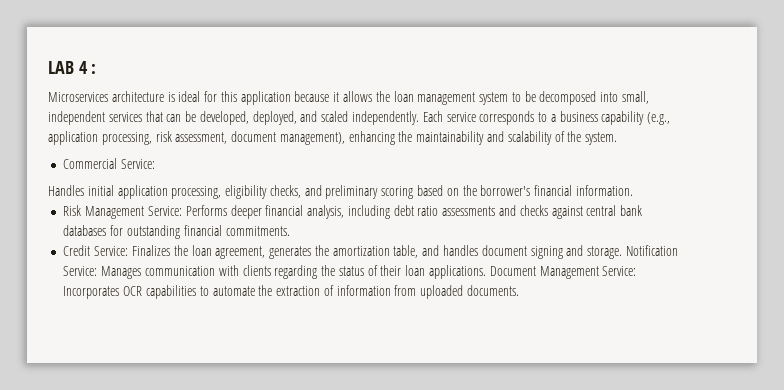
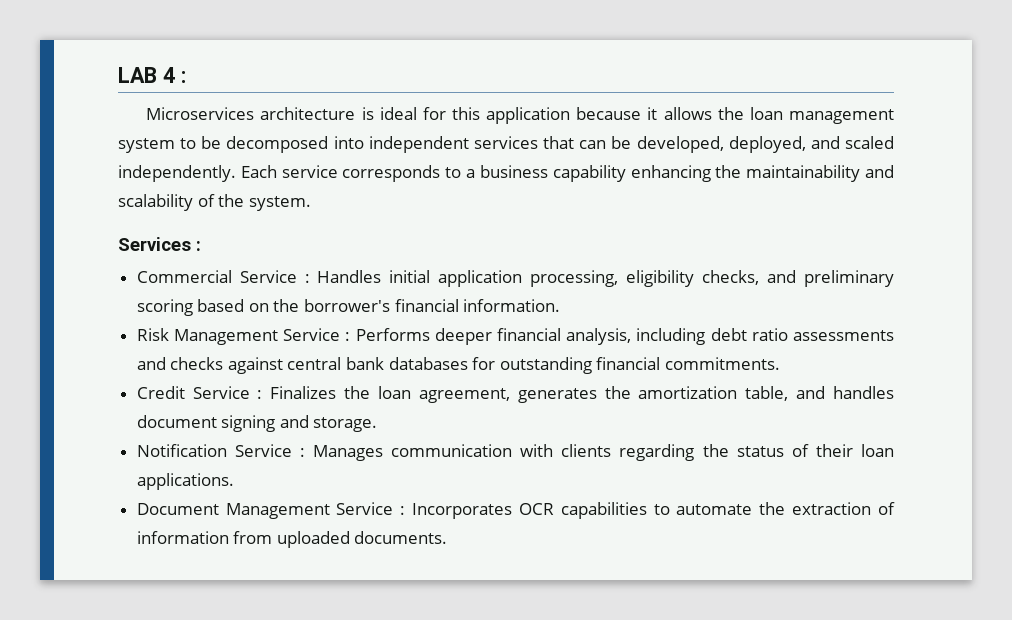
- Microservices architecture is ideal for this application because it allows the loan management system to be decomposed into small, independent services that can be developed, deployed, and scaled independently.
+ Microservices architecture is ideal for this application because it allows the loan management system to be decomposed into independent services that can be developed, deployed, and scaled independently.
- Each service corresponds to a business capability (e.g., application processing, risk assessment, document management), enhancing the maintainability and scalability of the system.
+ Each service corresponds to a business capability enhancing the maintainability and scalability of the system.
+ Services :
- Commercial Service:
- Handles initial application processing, eligibility checks, and preliminary scoring based on the borrower's financial information.
+ Commercial Service : Handles initial application processing, eligibility checks, and preliminary scoring based on the borrower's financial information.
- Risk Management Service: Performs deeper financial analysis, including debt ratio assessments and checks against central bank databases for outstanding financial commitments.
+ Risk Management Service : Performs deeper financial analysis, including debt ratio assessments and checks against central bank databases for outstanding financial commitments.
- Credit Service: Finalizes the loan agreement, generates the amortization table, and handles document signing and storage. Notification Service: Manages communication with clients regarding the status of their loan applications. Document Management Service: Incorporates OCR capabilities to automate the extraction of information from uploaded documents.
+ Credit Service : Finalizes the loan agreement, generates the amortization table, and handles document signing and storage.
+ Notification Service : Manages communication with clients regarding the status of their loan applications.
+ Document Management Service : Incorporates OCR capabilities to automate the extraction of information from uploaded documents.

